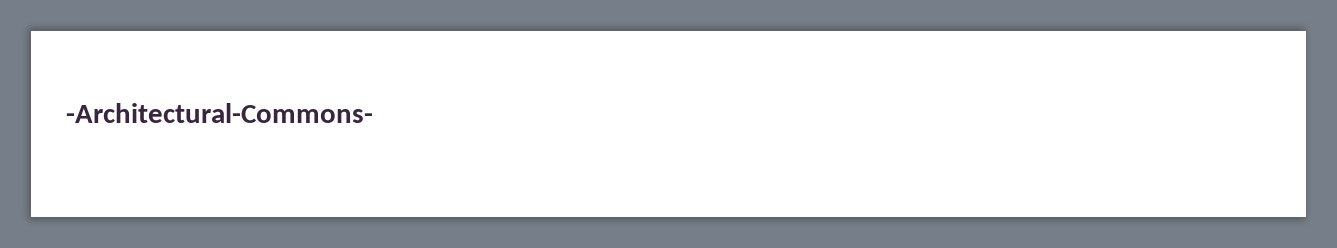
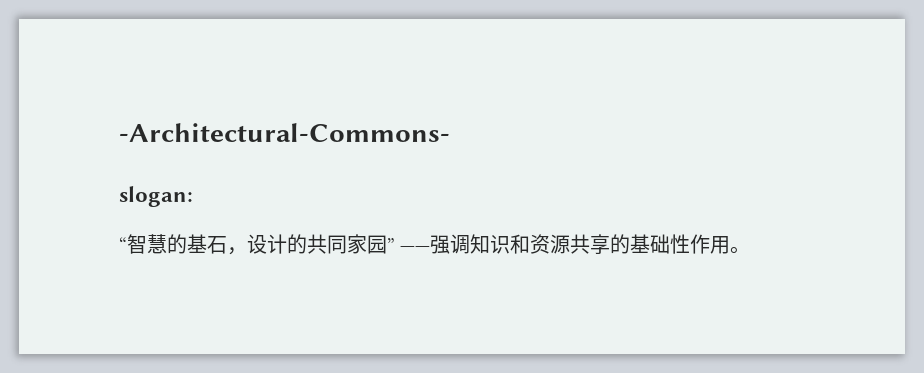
+ slogan:
+ “智慧的基石，设计的共同家园” ——强调知识和资源共享的基础性作用。

